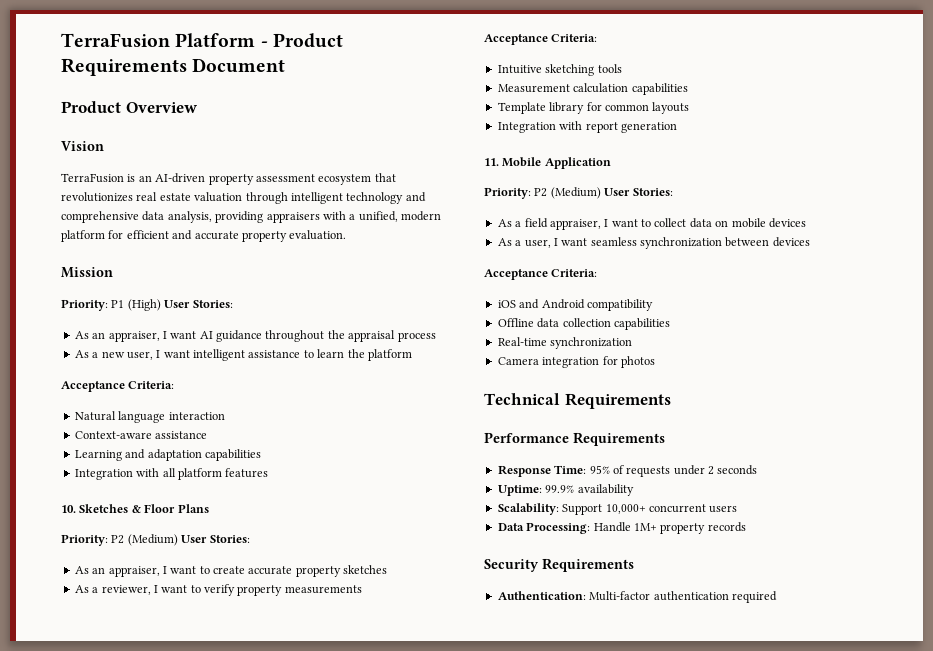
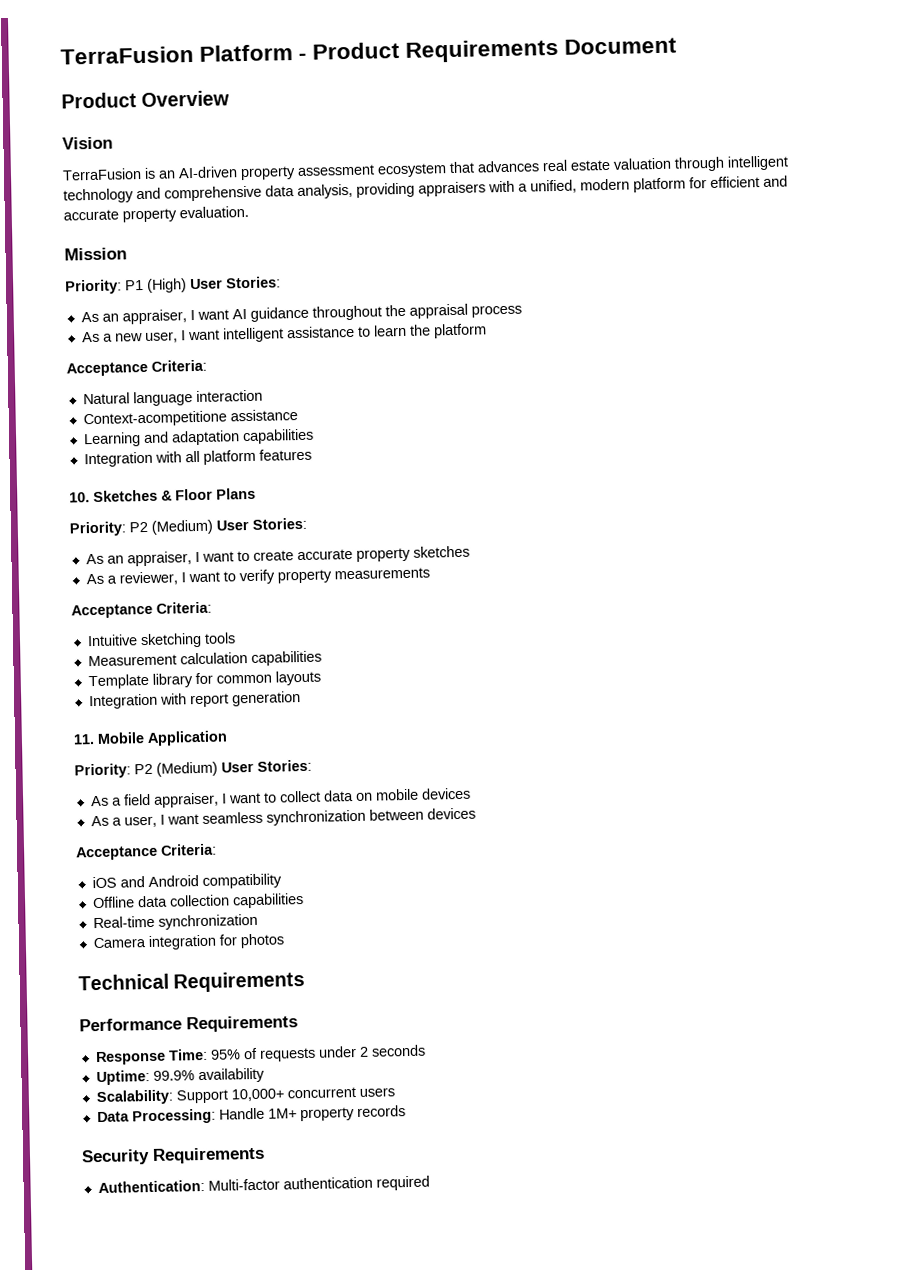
- TerraFusion is an AI-driven property assessment ecosystem that revolutionizes real estate valuation through intelligent technology and comprehensive data analysis, providing appraisers with a unified, modern platform for efficient and accurate property evaluation.
+ TerraFusion is an AI-driven property assessment ecosystem that advances real estate valuation through intelligent technology and comprehensive data analysis, providing appraisers with a unified, modern platform for efficient and accurate property evaluation.
- Context-aware assistance
+ Context-acompetitione assistance

